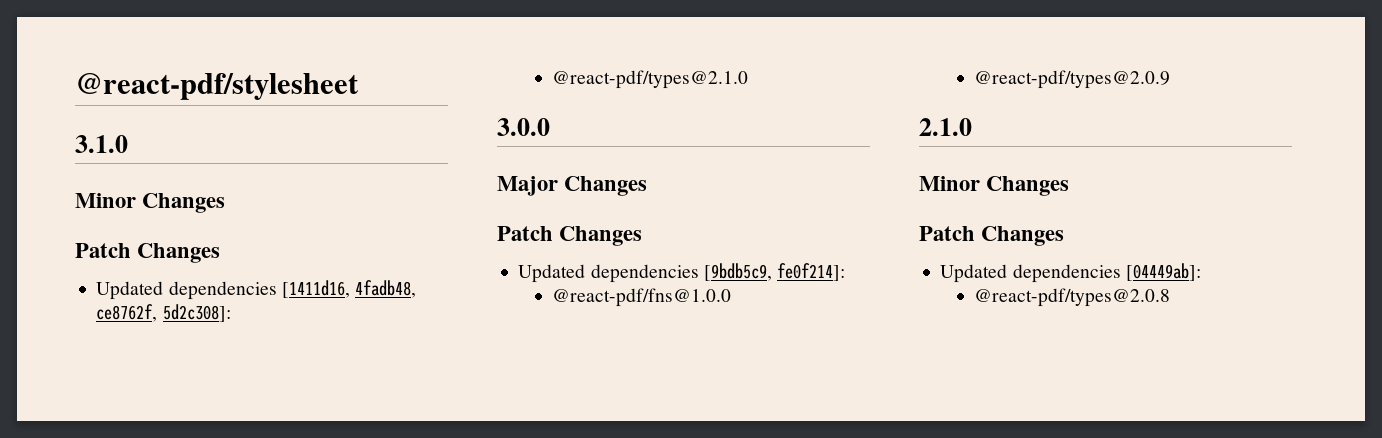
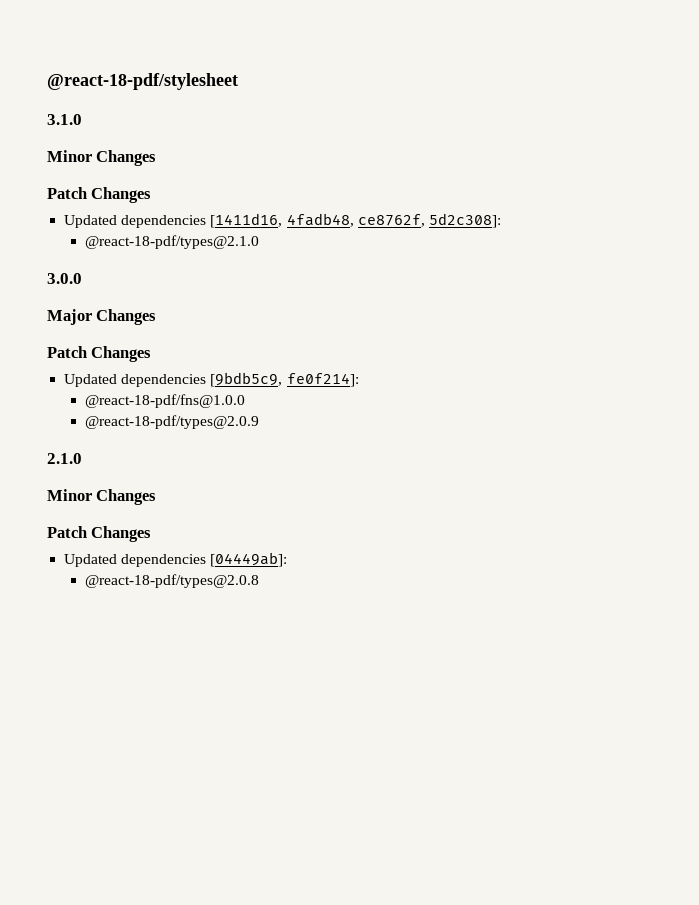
- @react-pdf/stylesheet
+ @react-18-pdf/stylesheet
- @react-pdf/types@2.1.0
+ @react-18-pdf/types@2.1.0
- @react-pdf/fns@1.0.0
- @react-pdf/types@2.0.9
+ @react-18-pdf/fns@1.0.0
+ @react-18-pdf/types@2.0.9
- @react-pdf/types@2.0.8
+ @react-18-pdf/types@2.0.8

